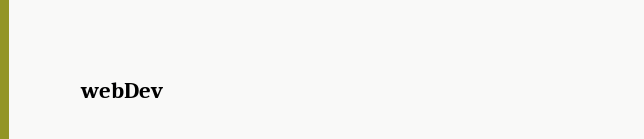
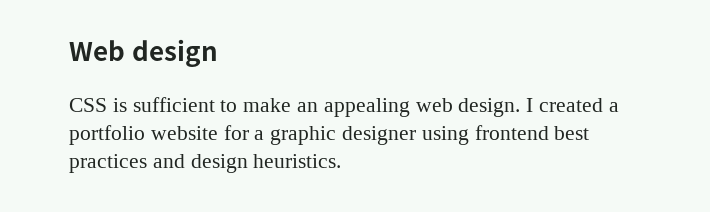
- webDev
+ Web design
+ CSS is sufficient to make an appealing web design. I created a portfolio website for a graphic designer using frontend best practices and design heuristics.

